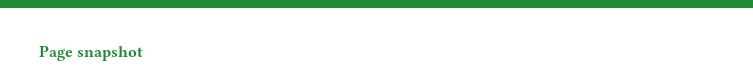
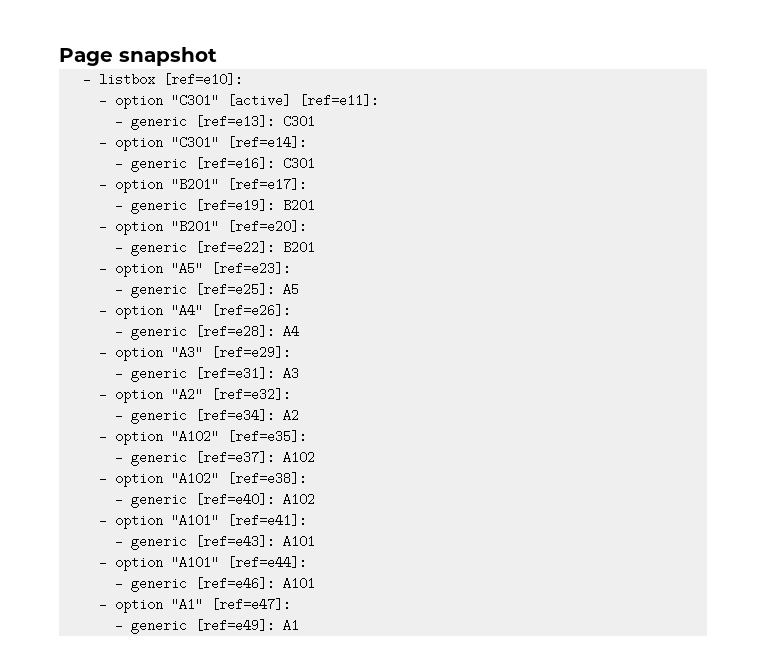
+ - listbox [ref=e10]:
+ - option "C301" [active] [ref=e11]:
+ - generic [ref=e13]: C301
+ - option "C301" [ref=e14]:
+ - generic [ref=e16]: C301
+ - option "B201" [ref=e17]:
+ - generic [ref=e19]: B201
+ - option "B201" [ref=e20]:
+ - generic [ref=e22]: B201
+ - option "A5" [ref=e23]:
+ - generic [ref=e25]: A5
+ - option "A4" [ref=e26]:
+ - generic [ref=e28]: A4
+ - option "A3" [ref=e29]:
+ - generic [ref=e31]: A3
+ - option "A2" [ref=e32]:
+ - generic [ref=e34]: A2
+ - option "A102" [ref=e35]:
+ - generic [ref=e37]: A102
+ - option "A102" [ref=e38]:
+ - generic [ref=e40]: A102
+ - option "A101" [ref=e41]:
+ - generic [ref=e43]: A101
+ - option "A101" [ref=e44]:
+ - generic [ref=e46]: A101
+ - option "A1" [ref=e47]:
+ - generic [ref=e49]: A1

